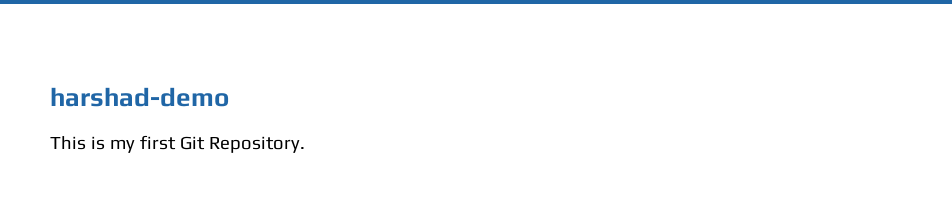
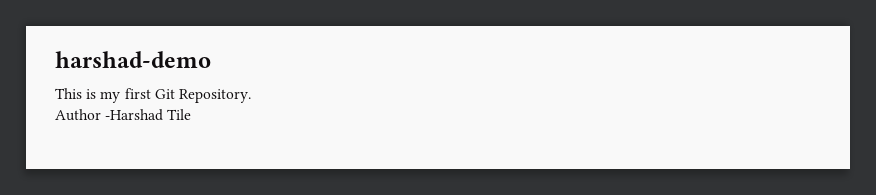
+ Author -Harshad Tile

